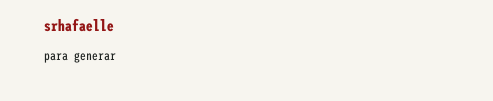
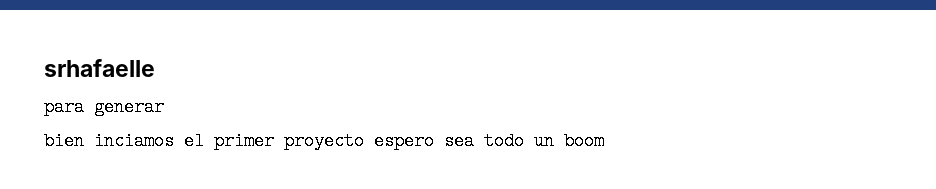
+ bien inciamos el primer proyecto espero sea todo un boom

